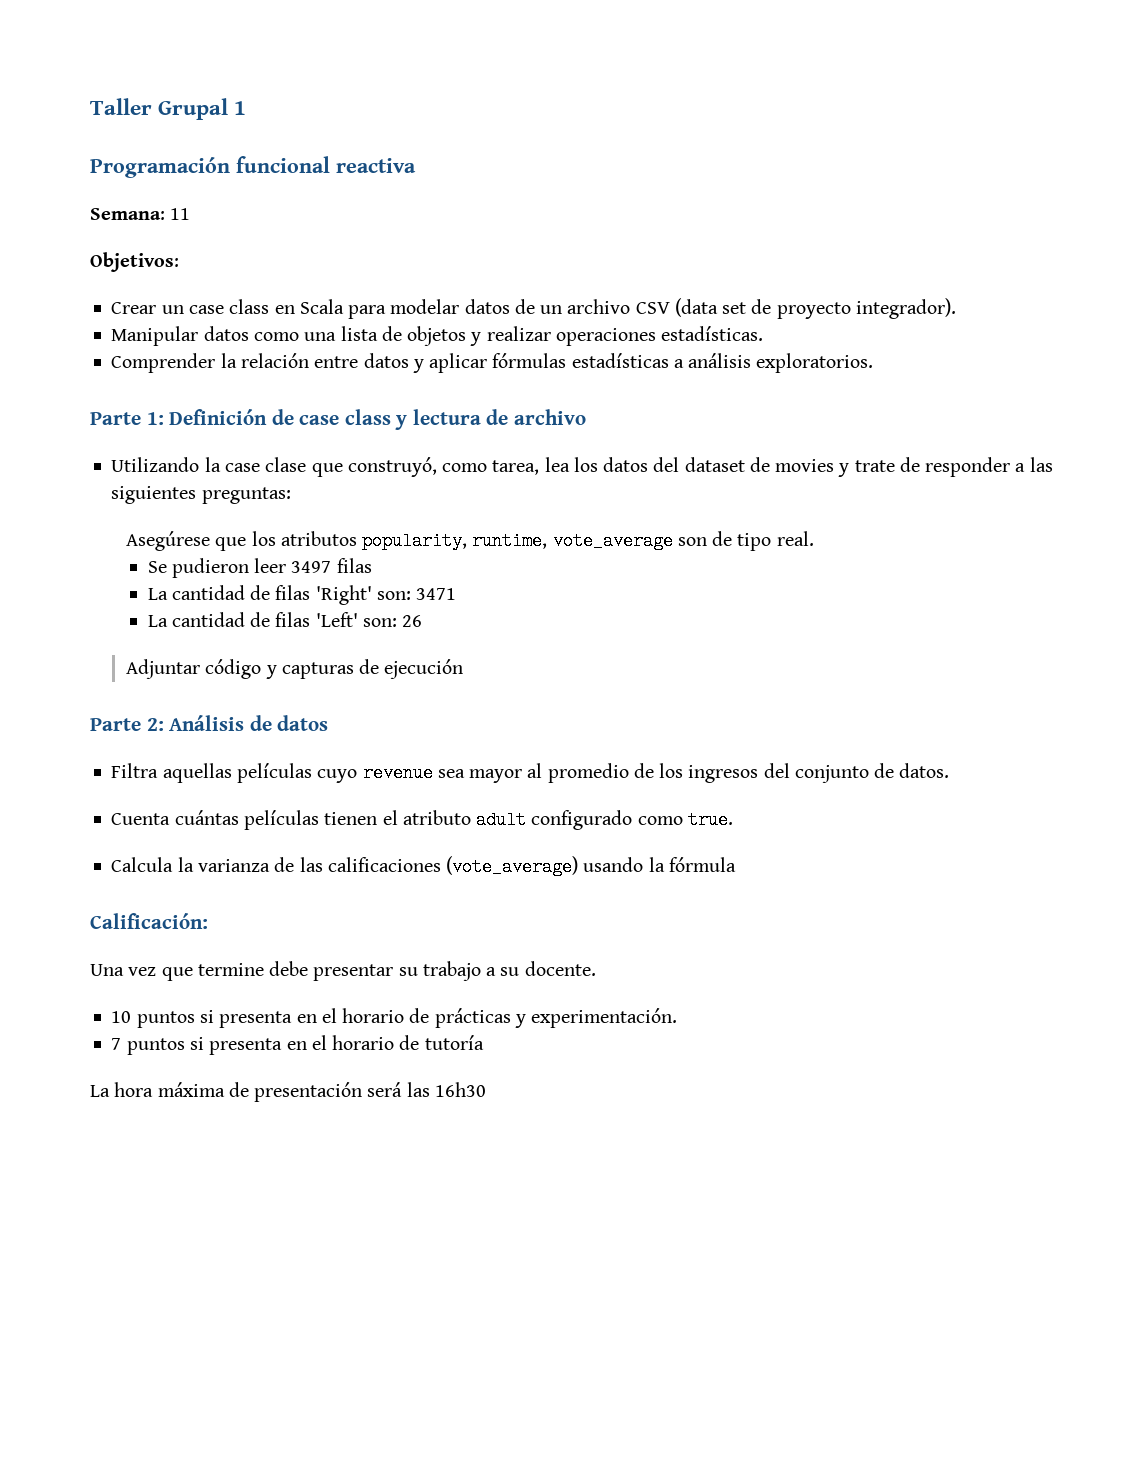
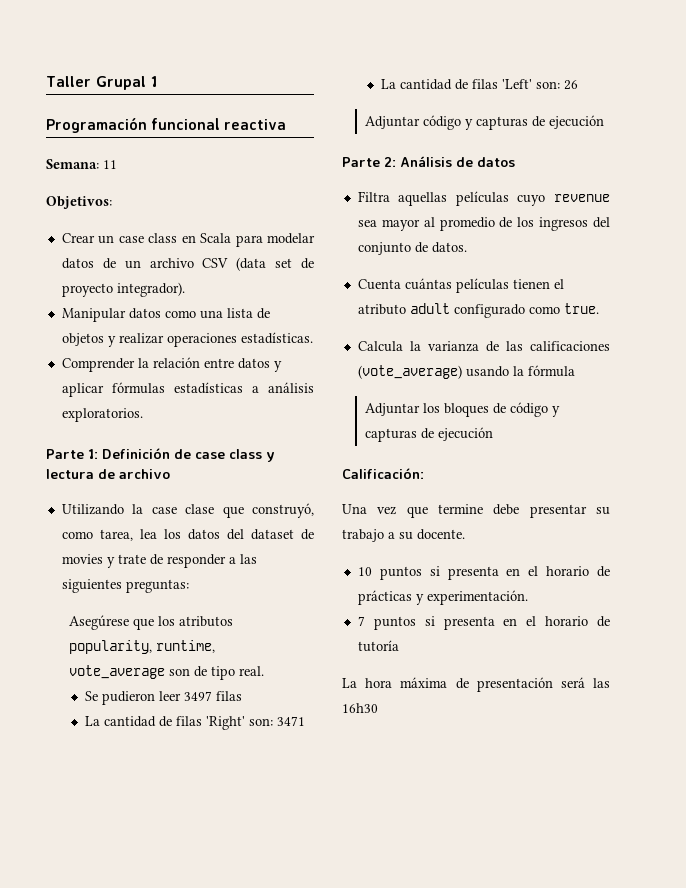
+ Adjuntar los bloques de código y capturas de ejecución

